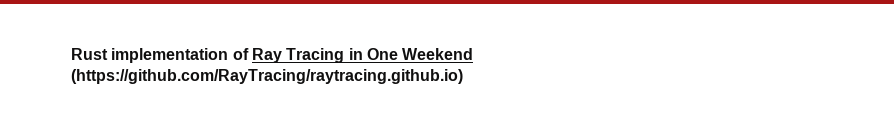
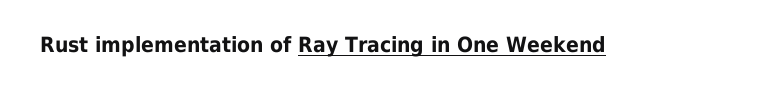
- Rust implementation of Ray Tracing in One Weekend (https://github.com/RayTracing/raytracing.github.io)
+ Rust implementation of Ray Tracing in One Weekend

